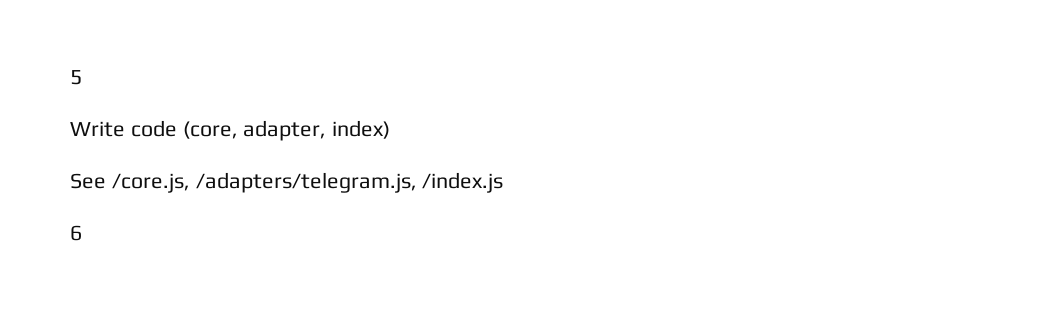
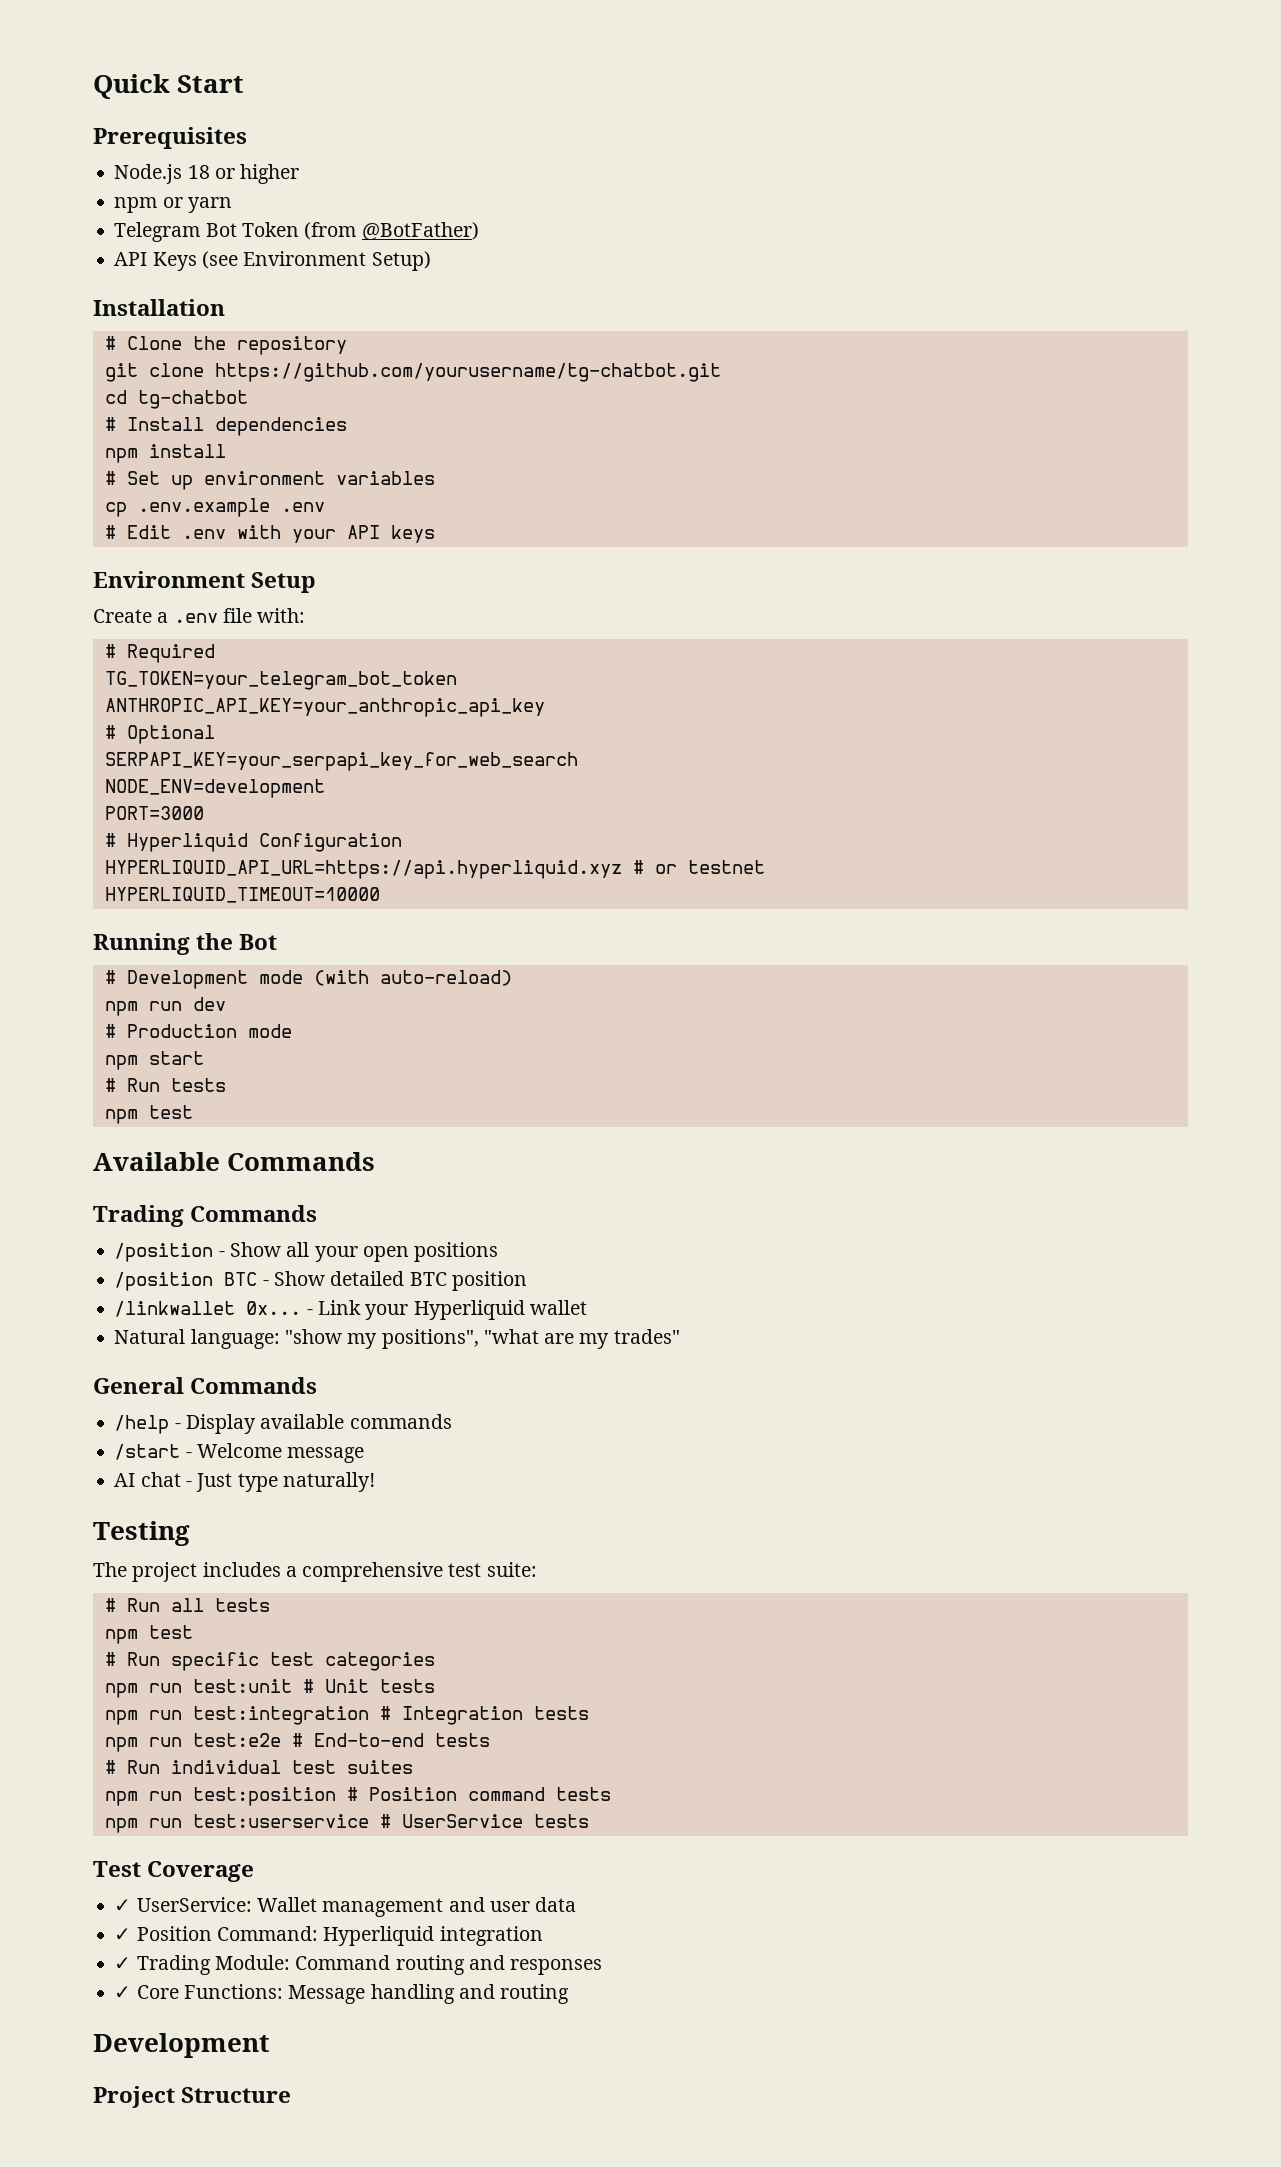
- 5
- Write code (core, adapter, index)
- See /core.js, /adapters/telegram.js, /index.js
- 6
+ Quick Start
+ Prerequisites
+ Node.js 18 or higher
+ npm or yarn
+ Telegram Bot Token (from @BotFather)
+ API Keys (see Environment Setup)
+ Installation
+ # Clone the repository
+ git clone https://github.com/yourusername/tg-chatbot.git
+ cd tg-chatbot
+ # Install dependencies
+ npm install
+ # Set up environment variables
+ cp .env.example .env
+ # Edit .env with your API keys
+ Environment Setup
+ Create a .env file with:
+ # Required
+ TG_TOKEN=your_telegram_bot_token
+ ANTHROPIC_API_KEY=your_anthropic_api_key
+ # Optional
+ SERPAPI_KEY=your_serpapi_key_for_web_search
+ NODE_ENV=development
+ PORT=3000
+ # Hyperliquid Configuration
+ HYPERLIQUID_API_URL=https://api.hyperliquid.xyz # or testnet
+ HYPERLIQUID_TIMEOUT=10000
+ Running the Bot
+ # Development mode (with auto-reload)
+ npm run dev
+ # Production mode
+ npm start
+ # Run tests
+ npm test
+ Available Commands
+ Trading Commands
+ /position - Show all your open positions
+ /position BTC - Show detailed BTC position
+ /linkwallet 0x... - Link your Hyperliquid wallet
+ Natural language: "show my positions", "what are my trades"
+ General Commands
+ /help - Display available commands
+ /start - Welcome message
+ AI chat - Just type naturally!
+ Testing
+ The project includes a comprehensive test suite:
+ # Run all tests
+ npm test
+ # Run specific test categories
+ npm run test:unit # Unit tests
+ npm run test:integration # Integration tests
+ npm run test:e2e # End-to-end tests
+ # Run individual test suites
+ npm run test:position # Position command tests
+ npm run test:userservice # UserService tests
+ Test Coverage
+ ✓ UserService: Wallet management and user data
+ ✓ Position Command: Hyperliquid integration
+ ✓ Trading Module: Command routing and responses
+ ✓ Core Functions: Message handling and routing
+ Development
+ Project Structure

